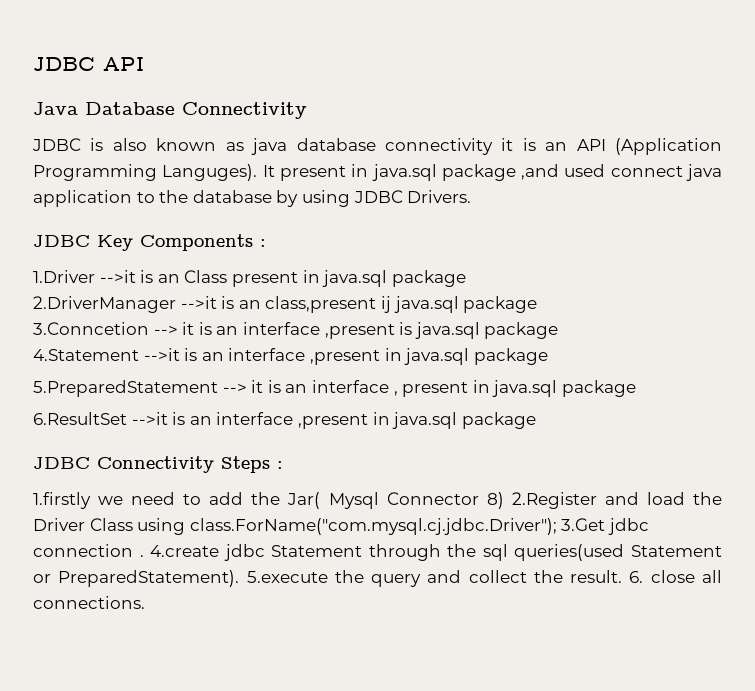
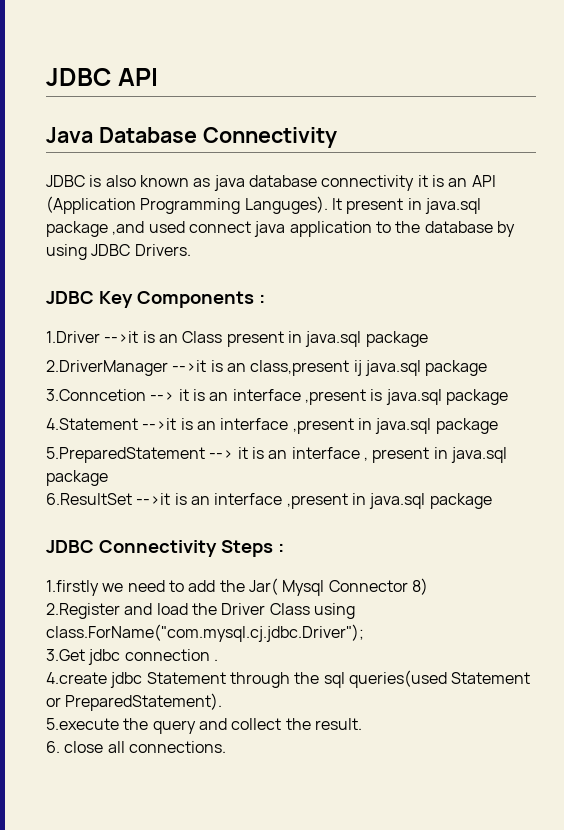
- 1.firstly we need to add the Jar( Mysql Connector 8) 2.Register and load the Driver Class using class.ForName("com.mysql.cj.jdbc.Driver"); 3.Get jdbc connection . 4.create jdbc Statement through the sql queries(used Statement or PreparedStatement). 5.execute the query and collect the result. 6. close all connections.
+ 1.firstly we need to add the Jar( Mysql Connector 8)
+ 2.Register and load the Driver Class using class.ForName("com.mysql.cj.jdbc.Driver");
+ 3.Get jdbc connection .
+ 4.create jdbc Statement through the sql queries(used Statement or PreparedStatement).
+ 5.execute the query and collect the result.
+ 6. close all connections.

